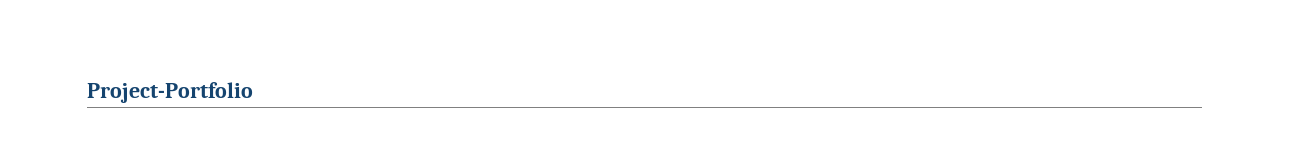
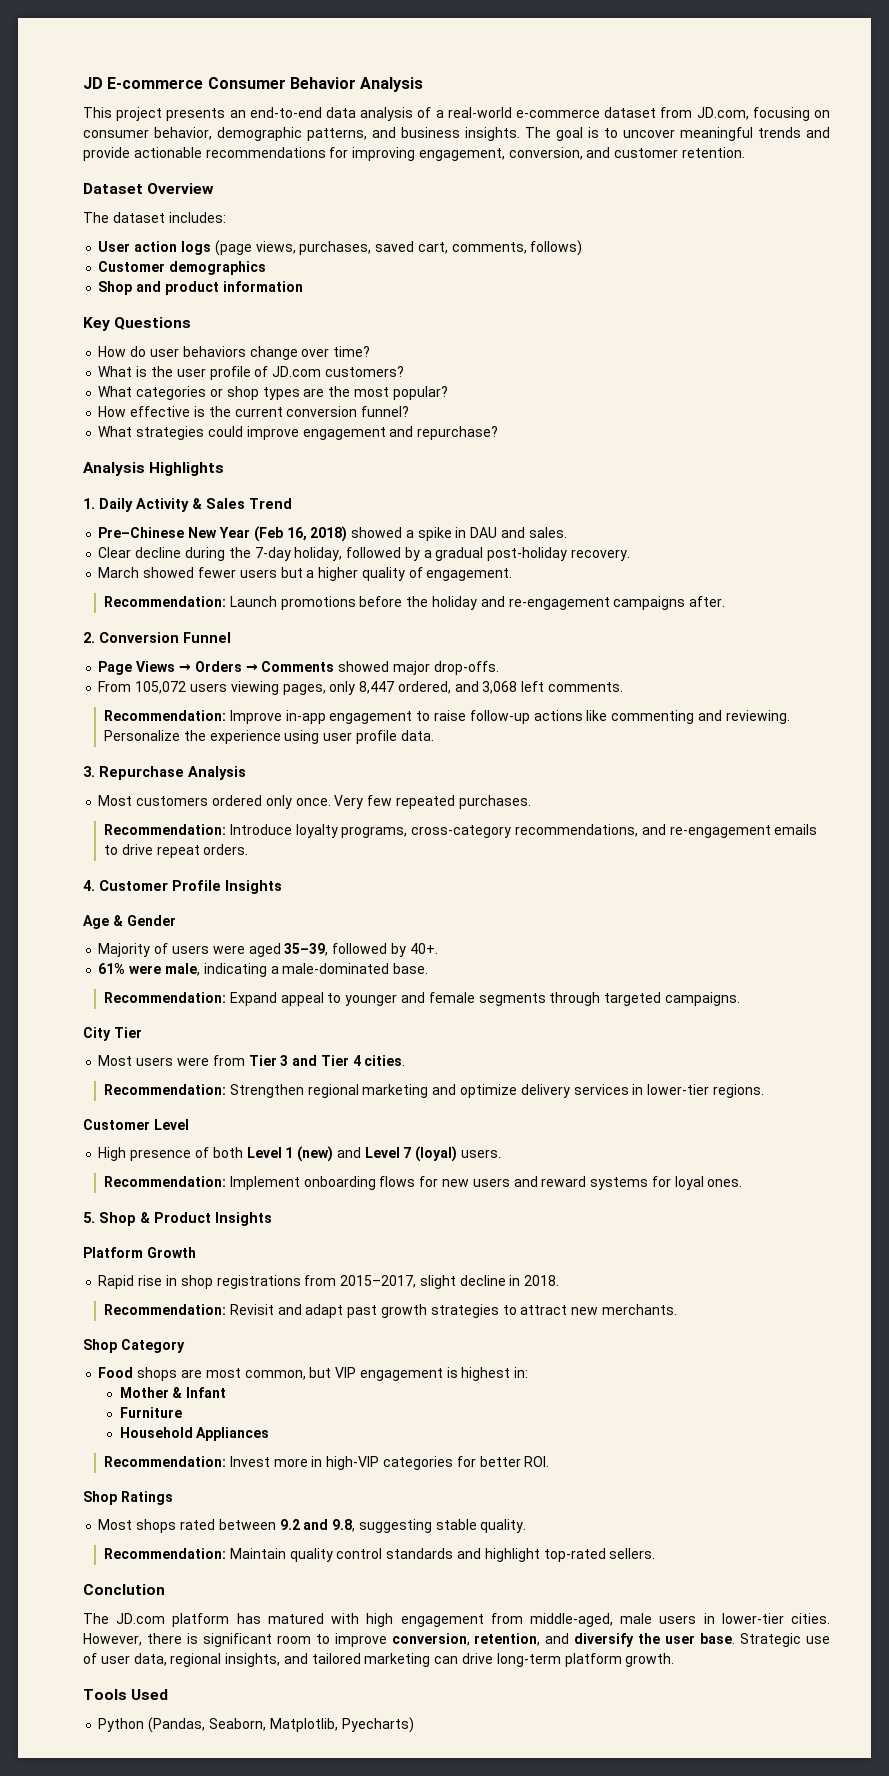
- Project-Portfolio
+ JD E-commerce Consumer Behavior Analysis
+ This project presents an end-to-end data analysis of a real-world e-commerce dataset from JD.com, focusing on consumer behavior, demographic patterns, and business insights. The goal is to uncover meaningful trends and provide actionable recommendations for improving engagement, conversion, and customer retention.
+ Dataset Overview
+ The dataset includes:
+ User action logs (page views, purchases, saved cart, comments, follows)
+ Customer demographics
+ Shop and product information
+ Key Questions
+ How do user behaviors change over time?
+ What is the user profile of JD.com customers?
+ What categories or shop types are the most popular?
+ How effective is the current conversion funnel?
+ What strategies could improve engagement and repurchase?
+ Analysis Highlights
+ 1. Daily Activity & Sales Trend
+ Pre–Chinese New Year (Feb 16, 2018) showed a spike in DAU and sales.
+ Clear decline during the 7-day holiday, followed by a gradual post-holiday recovery.
+ March showed fewer users but a higher quality of engagement.
+ Recommendation: Launch promotions before the holiday and re-engagement campaigns after.
+ 2. Conversion Funnel
+ Page Views → Orders → Comments showed major drop-offs.
+ From 105,072 users viewing pages, only 8,447 ordered, and 3,068 left comments.
+ Recommendation: Improve in-app engagement to raise follow-up actions like commenting and reviewing. Personalize the experience using user profile data.
+ 3. Repurchase Analysis
+ Most customers ordered only once. Very few repeated purchases.
+ Recommendation: Introduce loyalty programs, cross-category recommendations, and re-engagement emails to drive repeat orders.
+ 4. Customer Profile Insights
+ Age & Gender
+ Majority of users were aged 35–39, followed by 40+.
+ 61% were male, indicating a male-dominated base.
+ Recommendation: Expand appeal to younger and female segments through targeted campaigns.
+ City Tier
+ Most users were from Tier 3 and Tier 4 cities.
+ Recommendation: Strengthen regional marketing and optimize delivery services in lower-tier regions.
+ Customer Level
+ High presence of both Level 1 (new) and Level 7 (loyal) users.
+ Recommendation: Implement onboarding flows for new users and reward systems for loyal ones.
+ 5. Shop & Product Insights
+ Platform Growth
+ Rapid rise in shop registrations from 2015–2017, slight decline in 2018.
+ Recommendation: Revisit and adapt past growth strategies to attract new merchants.
+ Shop Category
+ Food shops are most common, but VIP engagement is highest in:
+ Mother & Infant
+ Furniture
+ Household Appliances
+ Recommendation: Invest more in high-VIP categories for better ROI.
+ Shop Ratings
+ Most shops rated between 9.2 and 9.8, suggesting stable quality.
+ Recommendation: Maintain quality control standards and highlight top-rated sellers.
+ Conclution
+ The JD.com platform has matured with high engagement from middle-aged, male users in lower-tier cities. However, there is significant room to improve conversion, retention, and diversify the user base. Strategic use of user data, regional insights, and tailored marketing can drive long-term platform growth.
+ Tools Used
+ Python (Pandas, Seaborn, Matplotlib, Pyecharts)

